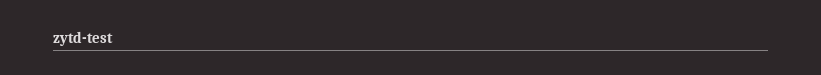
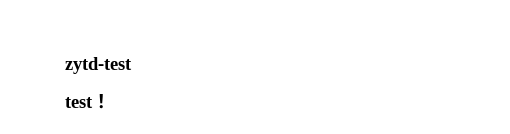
+ test！

